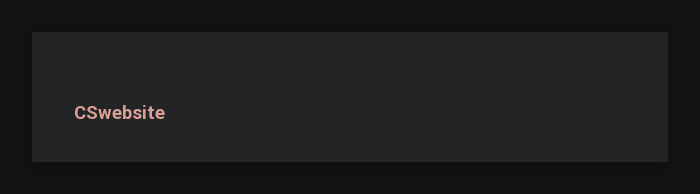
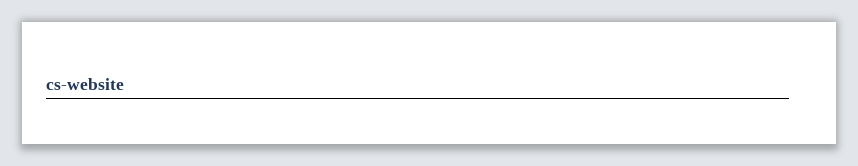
- CSwebsite
+ cs-website

